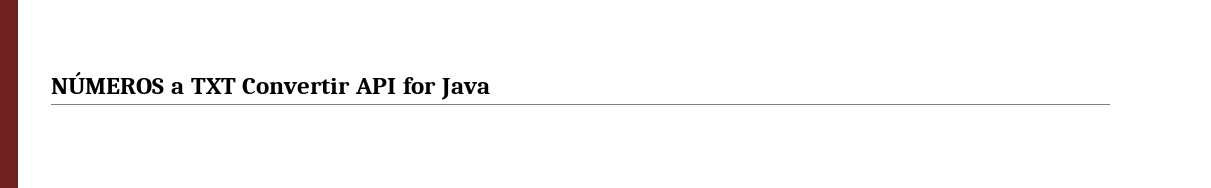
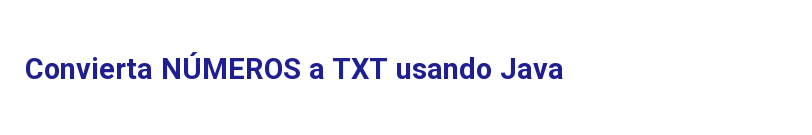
- NÚMEROS a TXT Convertir API for Java
+ Convierta NÚMEROS a TXT usando Java

